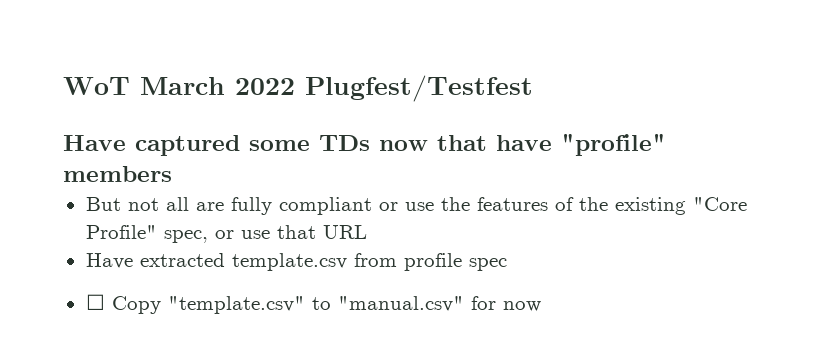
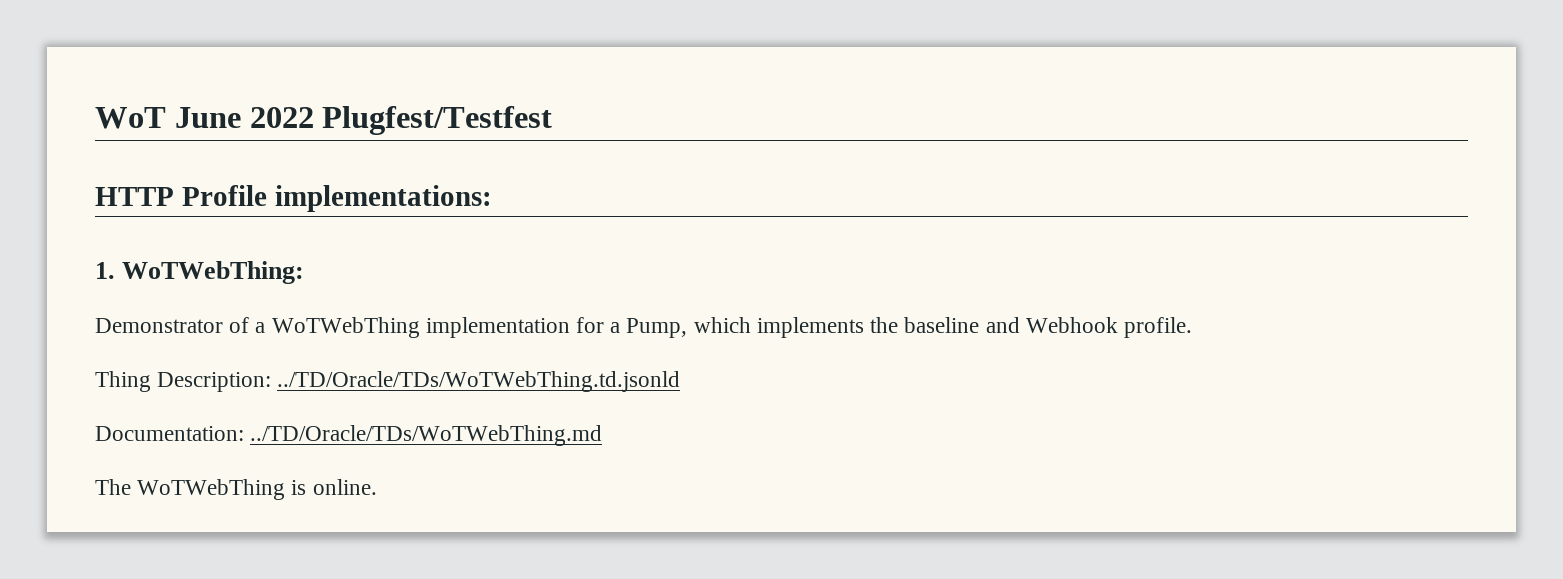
- WoT March 2022 Plugfest/Testfest
+ WoT June 2022 Plugfest/Testfest
- Have captured some TDs now that have "profile" members
- But not all are fully compliant or use the features of the existing "Core Profile" spec, or use that URL
- Have extracted template.csv from profile spec
- ☐ Copy "template.csv" to "manual.csv" for now
+ HTTP Profile implementations:
+ 1. WoTWebThing:
+ Demonstrator of a WoTWebThing implementation for a Pump, which implements the baseline and Webhook profile.
+ Thing Description: ../TD/Oracle/TDs/WoTWebThing.td.jsonld
+ Documentation: ../TD/Oracle/TDs/WoTWebThing.md
+ The WoTWebThing is online.

